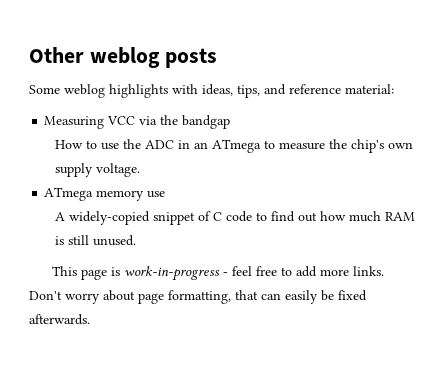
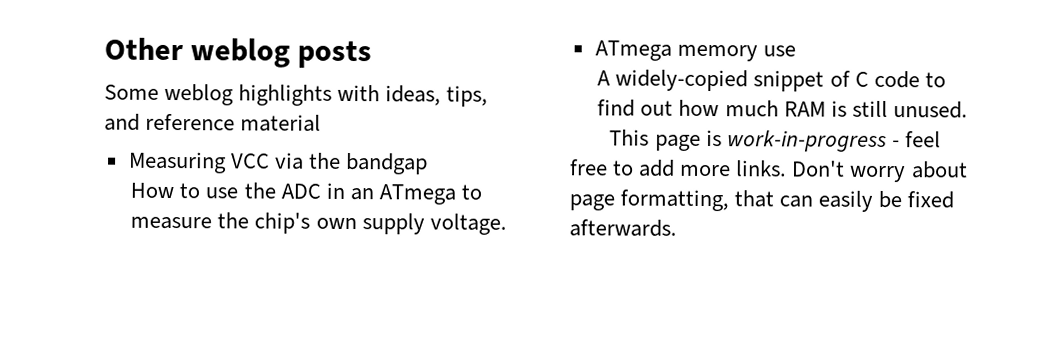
- Some weblog highlights with ideas, tips, and reference material:
+ Some weblog highlights with ideas, tips, and reference material

